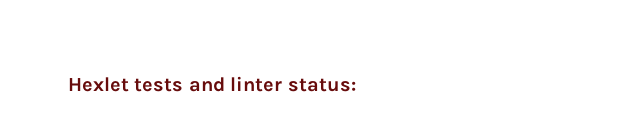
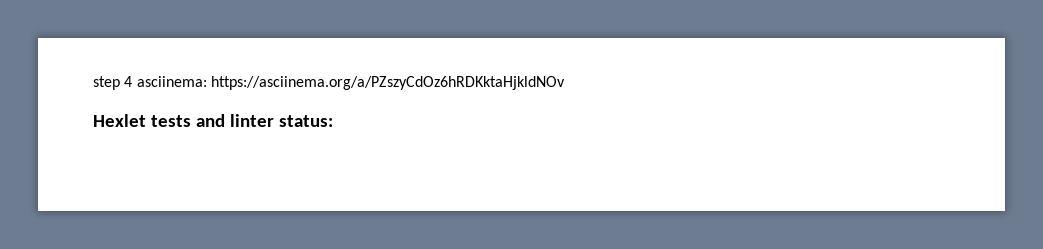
+ step 4 asciinema: https://asciinema.org/a/PZszyCdOz6hRDKktaHjkldNOv

